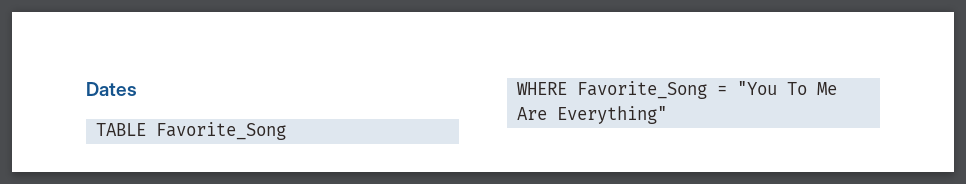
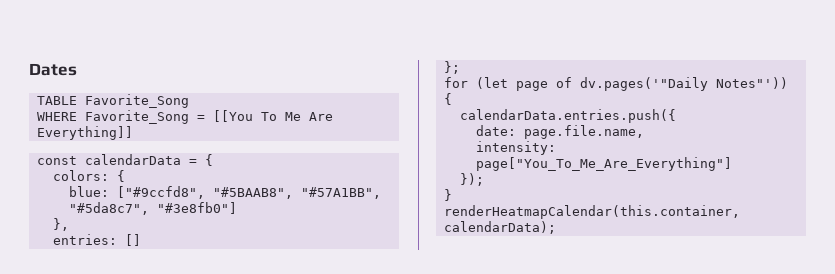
- WHERE Favorite_Song = "You To Me Are Everything"
+ WHERE Favorite_Song = [[You To Me Are Everything]]
+ const calendarData = {
+ colors: {
+ blue: ["#9ccfd8", "#5BAAB8", "#57A1BB", "#5da8c7", "#3e8fb0"]
+ },
+ entries: []
+ };
+ for (let page of dv.pages('"Daily Notes"')) {
+ calendarData.entries.push({
+ date: page.file.name,
+ intensity: page["You_To_Me_Are_Everything"]
+ });
+ }
+ renderHeatmapCalendar(this.container, calendarData);

